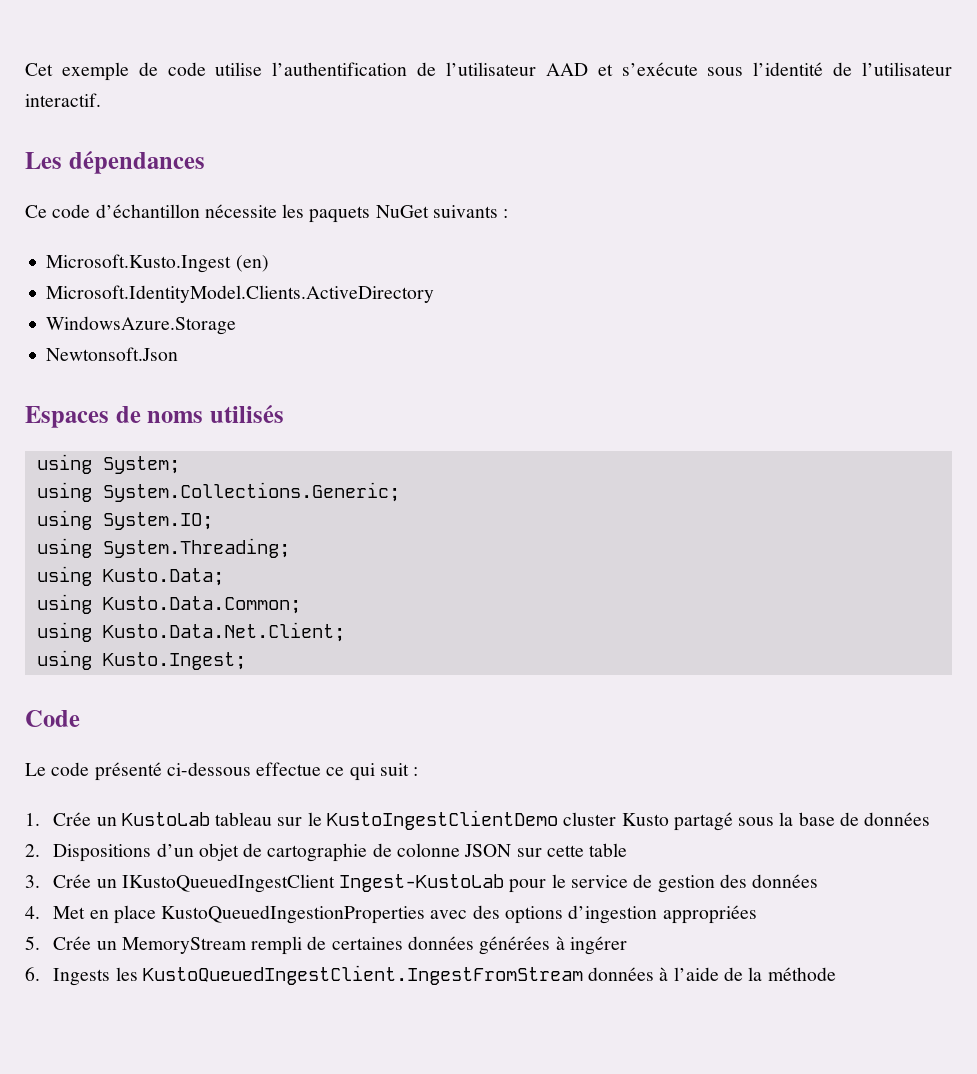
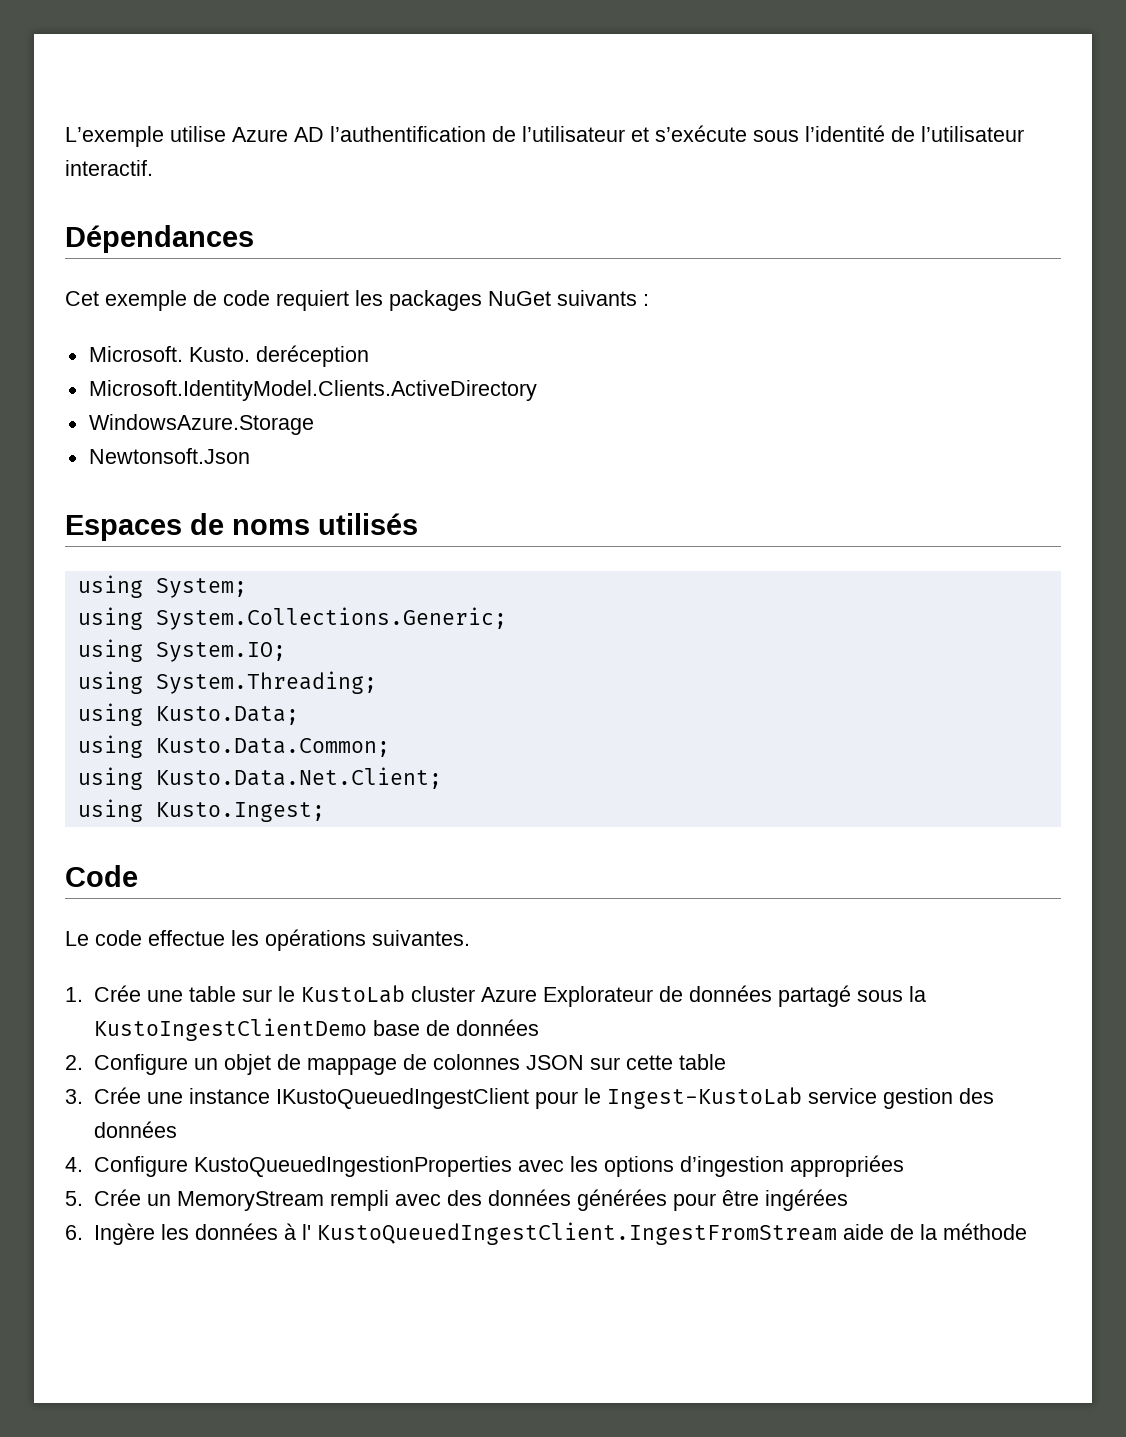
- Cet exemple de code utilise l’authentification de l’utilisateur AAD et s’exécute sous l’identité de l’utilisateur interactif.
+ L’exemple utilise Azure AD l’authentification de l’utilisateur et s’exécute sous l’identité de l’utilisateur interactif.
- Les dépendances
- Ce code d’échantillon nécessite les paquets NuGet suivants :
+ Dépendances
+ Cet exemple de code requiert les packages NuGet suivants :
- Microsoft.Kusto.Ingest (en)
+ Microsoft. Kusto. deréception
- Le code présenté ci-dessous effectue ce qui suit :
- 1. Crée un KustoLab tableau sur le KustoIngestClientDemo cluster Kusto partagé sous la base de données
+ Le code effectue les opérations suivantes.
+ 1. Crée une table sur le KustoLab cluster Azure Explorateur de données partagé sous la KustoIngestClientDemo base de données
- 2. Dispositions d’un objet de cartographie de colonne JSON sur cette table
+ 2. Configure un objet de mappage de colonnes JSON sur cette table
- 3. Crée un IKustoQueuedIngestClient Ingest-KustoLab pour le service de gestion des données
+ 3. Crée une instance IKustoQueuedIngestClient pour le Ingest-KustoLab service gestion des données
- 4. Met en place KustoQueuedIngestionProperties avec des options d’ingestion appropriées
+ 4. Configure KustoQueuedIngestionProperties avec les options d’ingestion appropriées
- 5. Crée un MemoryStream rempli de certaines données générées à ingérer
- 6. Ingests les KustoQueuedIngestClient.IngestFromStream données à l’aide de la méthode
+ 5. Crée un MemoryStream rempli avec des données générées pour être ingérées
+ 6. Ingère les données à l' KustoQueuedIngestClient.IngestFromStream aide de la méthode

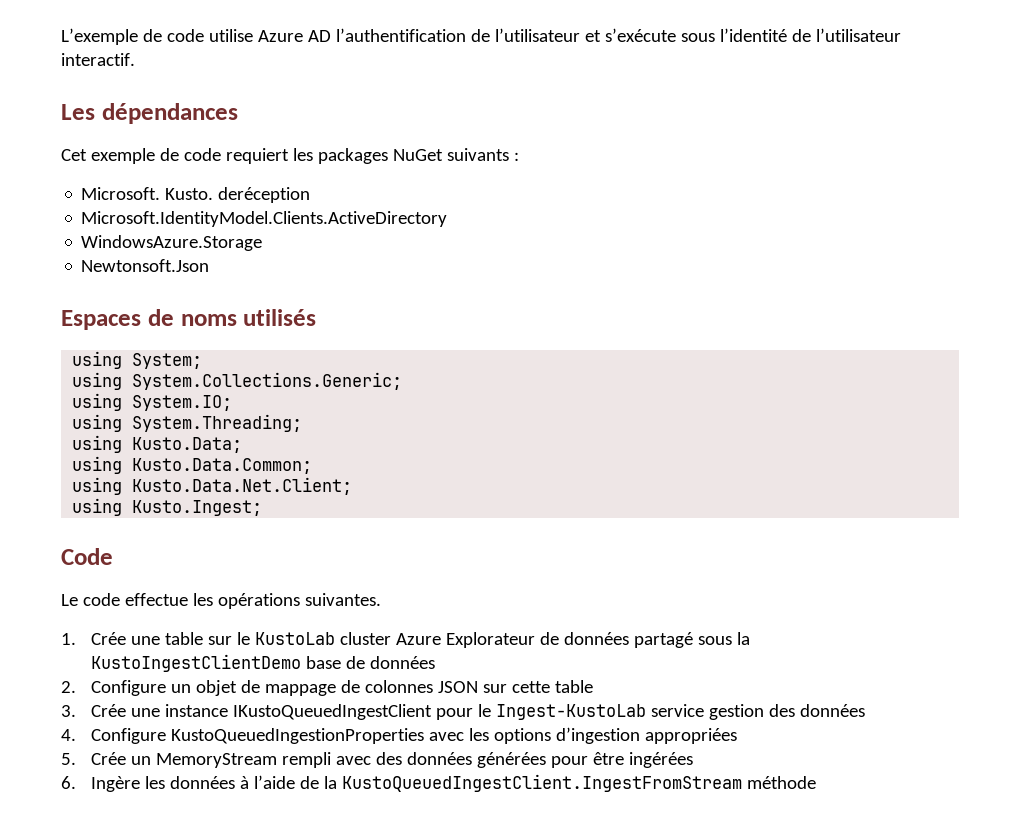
- L’exemple utilise Azure AD l’authentification de l’utilisateur et s’exécute sous l’identité de l’utilisateur interactif.
+ L’exemple de code utilise Azure AD l’authentification de l’utilisateur et s’exécute sous l’identité de l’utilisateur interactif.
- Dépendances
+ Les dépendances
- 6. Ingère les données à l' KustoQueuedIngestClient.IngestFromStream aide de la méthode
+ 6. Ingère les données à l’aide de la KustoQueuedIngestClient.IngestFromStream méthode

